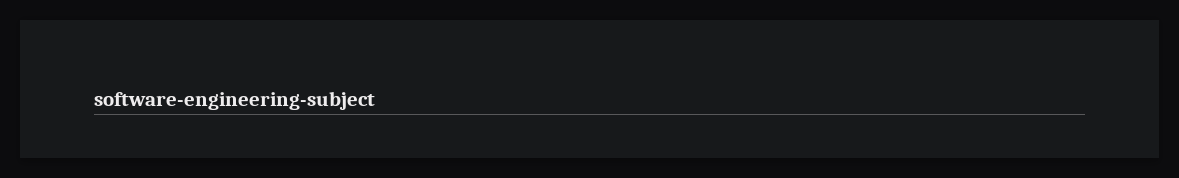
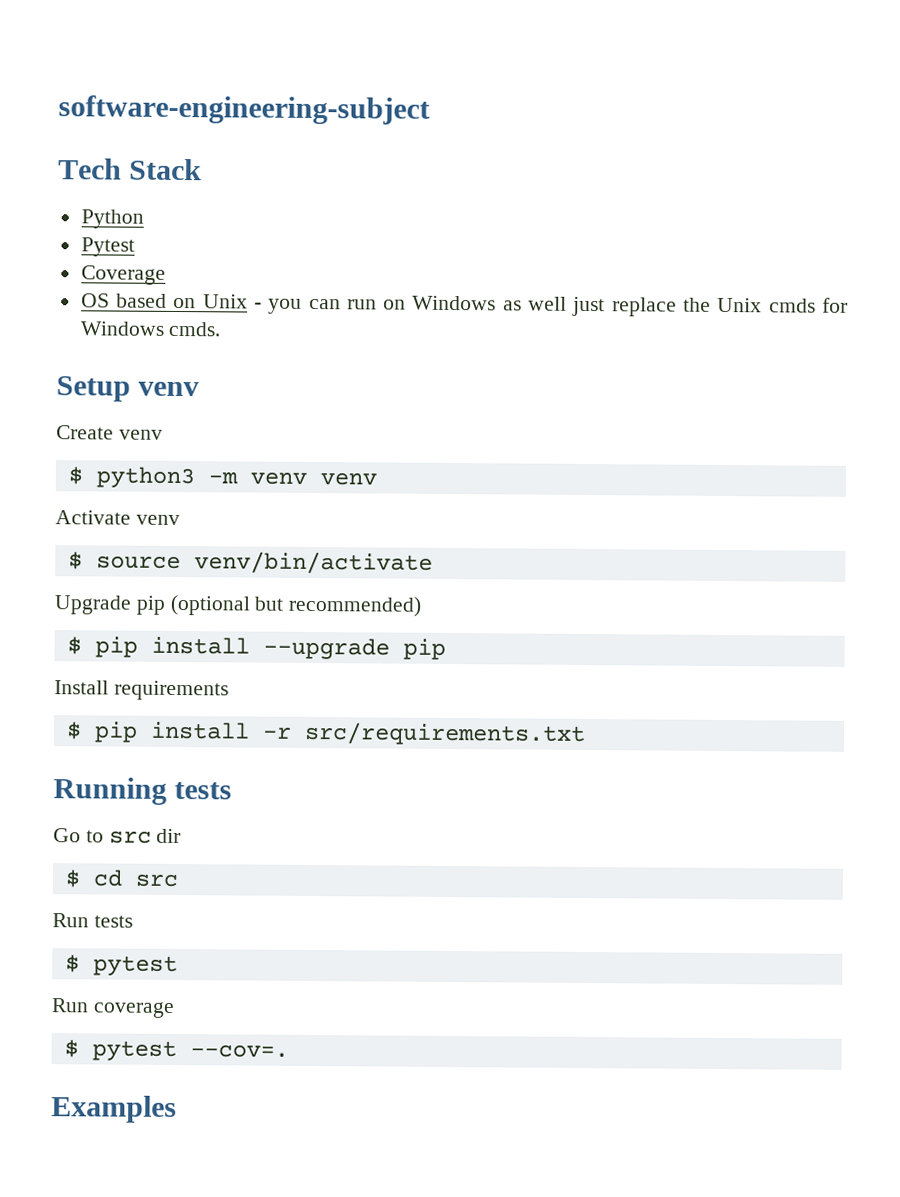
+ Tech Stack
+ Python
+ Pytest
+ Coverage
+ OS based on Unix - you can run on Windows as well just replace the Unix cmds for Windows cmds.
+ Setup venv
+ Create venv
+ $ python3 -m venv venv
+ Activate venv
+ $ source venv/bin/activate
+ Upgrade pip (optional but recommended)
+ $ pip install --upgrade pip
+ Install requirements
+ $ pip install -r src/requirements.txt
+ Running tests
+ Go to src dir
+ $ cd src
+ Run tests
+ $ pytest
+ Run coverage
+ $ pytest --cov=.
+ Examples

